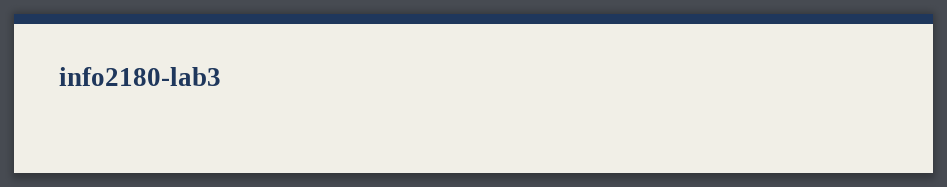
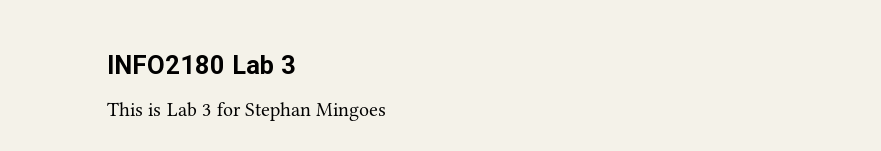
- info2180-lab3
+ INFO2180 Lab 3
+ This is Lab 3 for Stephan Mingoes

